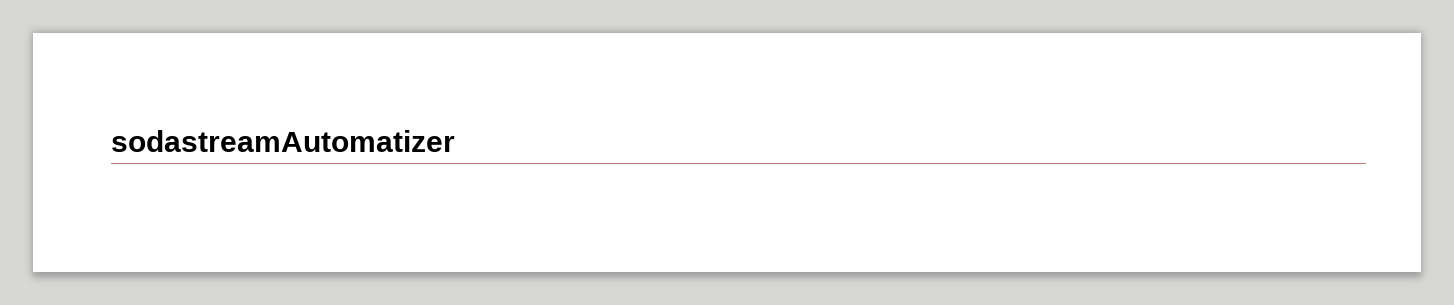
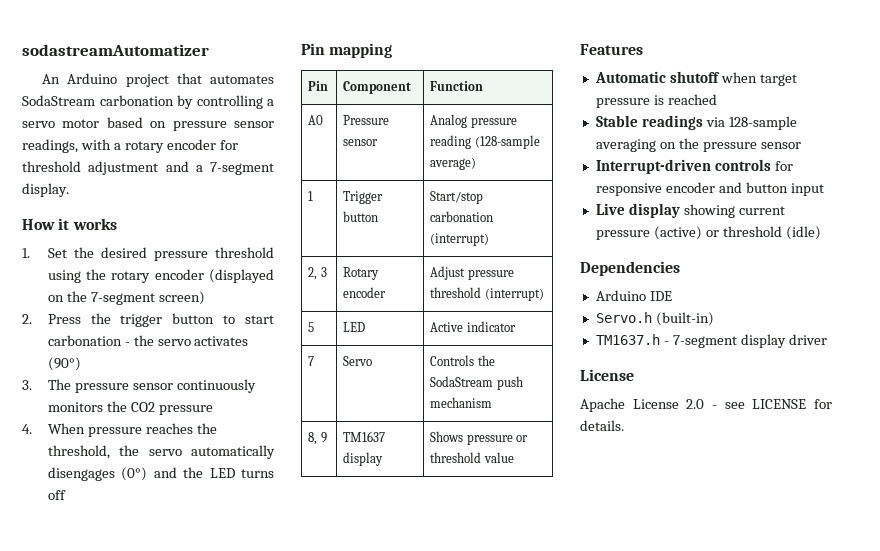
+ An Arduino project that automates SodaStream carbonation by controlling a servo motor based on pressure sensor readings, with a rotary encoder for threshold adjustment and a 7-segment display.
+ How it works
+ 1. Set the desired pressure threshold using the rotary encoder (displayed on the 7-segment screen)
+ 2. Press the trigger button to start carbonation - the servo activates (90°)
+ 3. The pressure sensor continuously monitors the CO2 pressure
+ 4. When pressure reaches the threshold, the servo automatically disengages (0°) and the LED turns off
+ Pin mapping
+ Pin | Component | Function
+ A0 | Pressure sensor | Analog pressure reading (128-sample average)
+ 1 | Trigger button | Start/stop carbonation (interrupt)
+ 2, 3 | Rotary encoder | Adjust pressure threshold (interrupt)
+ 5 | LED | Active indicator
+ 7 | Servo | Controls the SodaStream push mechanism
+ 8, 9 | TM1637 display | Shows pressure or threshold value
+ Features
+ Automatic shutoff when target pressure is reached
+ Stable readings via 128-sample averaging on the pressure sensor
+ Interrupt-driven controls for responsive encoder and button input
+ Live display showing current pressure (active) or threshold (idle)
+ Dependencies
+ Arduino IDE
+ Servo.h (built-in)
+ TM1637.h - 7-segment display driver
+ License
+ Apache License 2.0 - see LICENSE for details.

